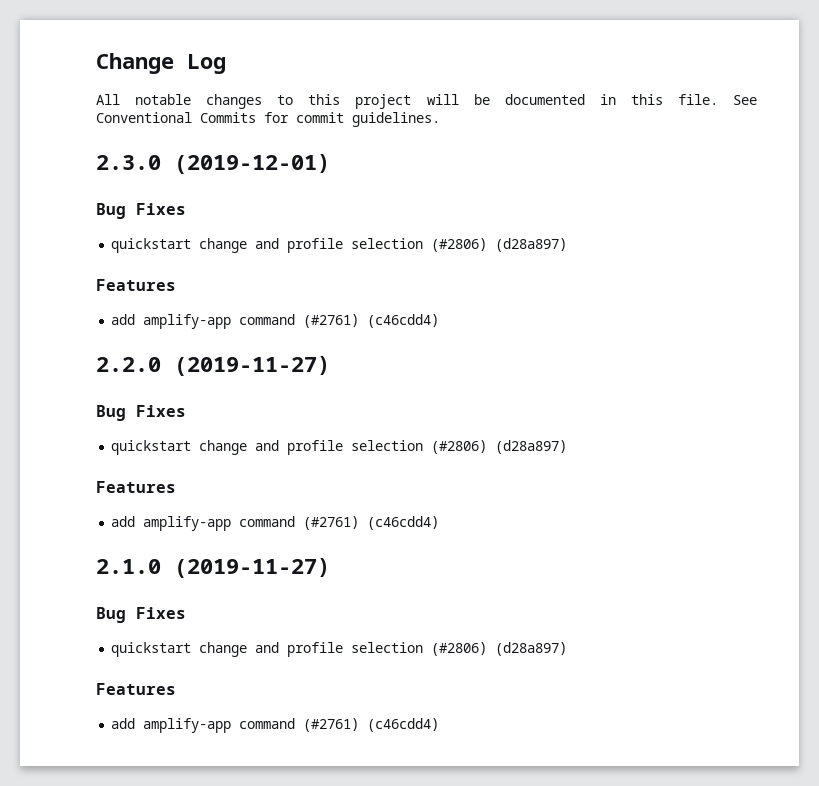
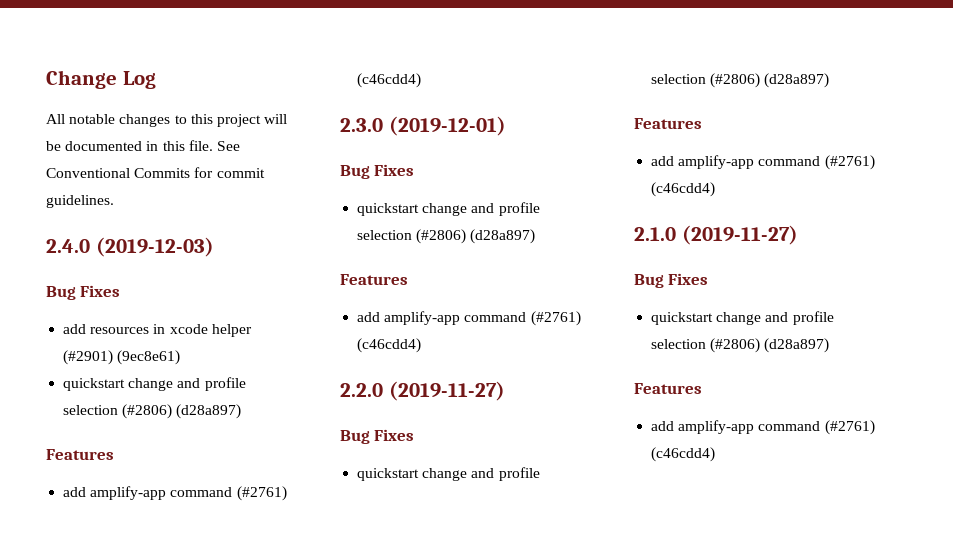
+ 2.4.0 (2019-12-03)
+ Bug Fixes
+ add resources in xcode helper (#2901) (9ec8e61)
+ quickstart change and profile selection (#2806) (d28a897)
+ Features
+ add amplify-app command (#2761) (c46cdd4)

